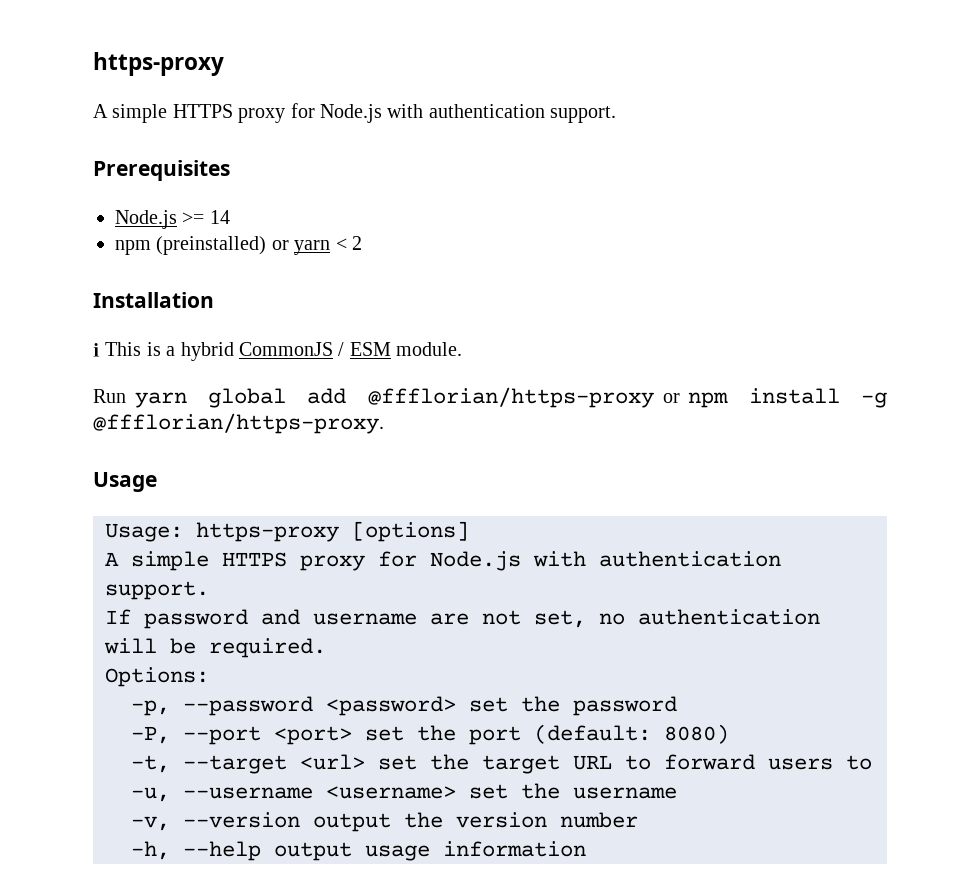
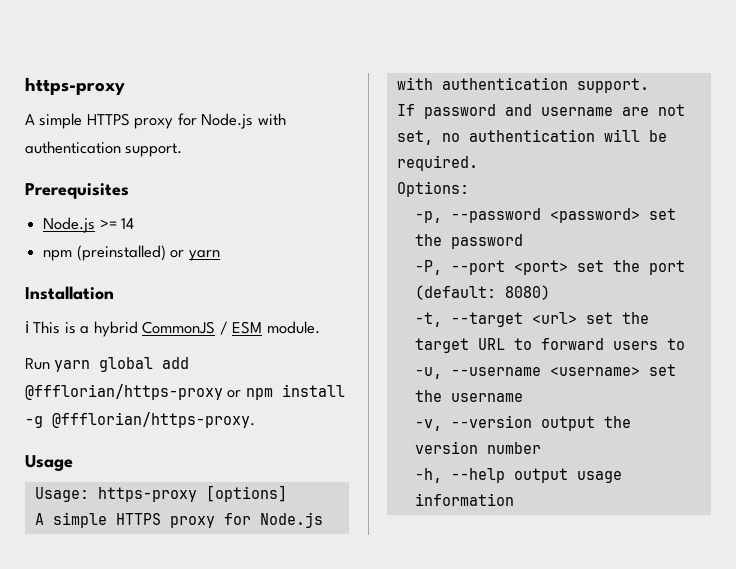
- npm (preinstalled) or yarn < 2
+ npm (preinstalled) or yarn

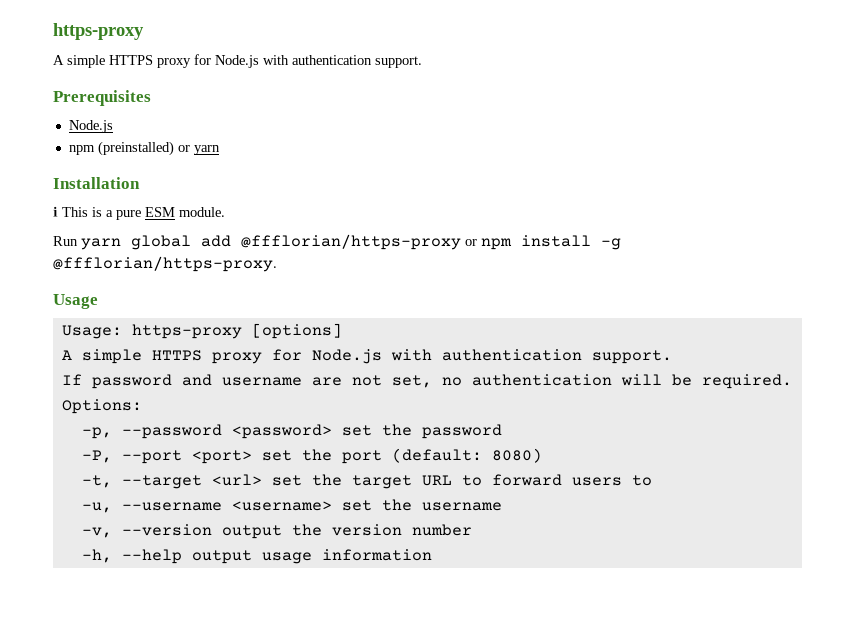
  Prerequisites
- Node.js >= 14
+ Node.js
- ℹ This is a hybrid CommonJS / ESM module.
+ ℹ This is a pure ESM module.

